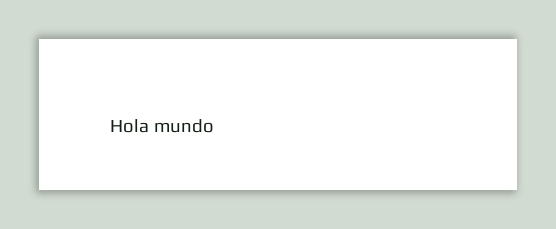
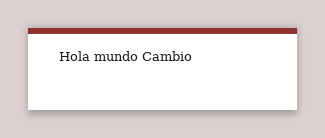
- Hola mundo
+ Hola mundo Cambio

